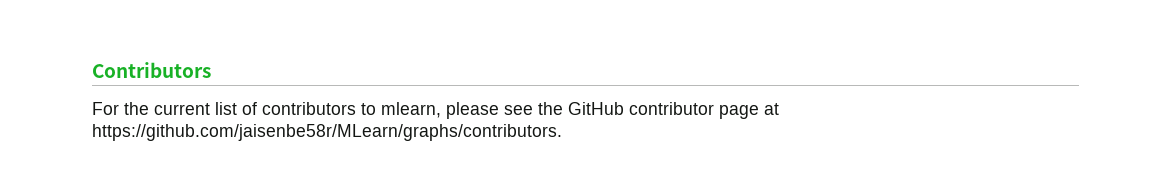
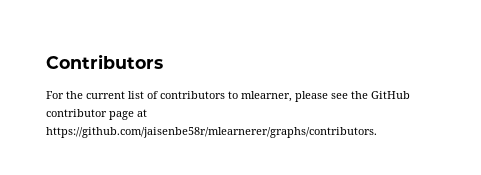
- For the current list of contributors to mlearn, please see the GitHub contributor page at https://github.com/jaisenbe58r/MLearn/graphs/contributors.
+ For the current list of contributors to mlearner, please see the GitHub contributor page at https://github.com/jaisenbe58r/mlearnerer/graphs/contributors.

